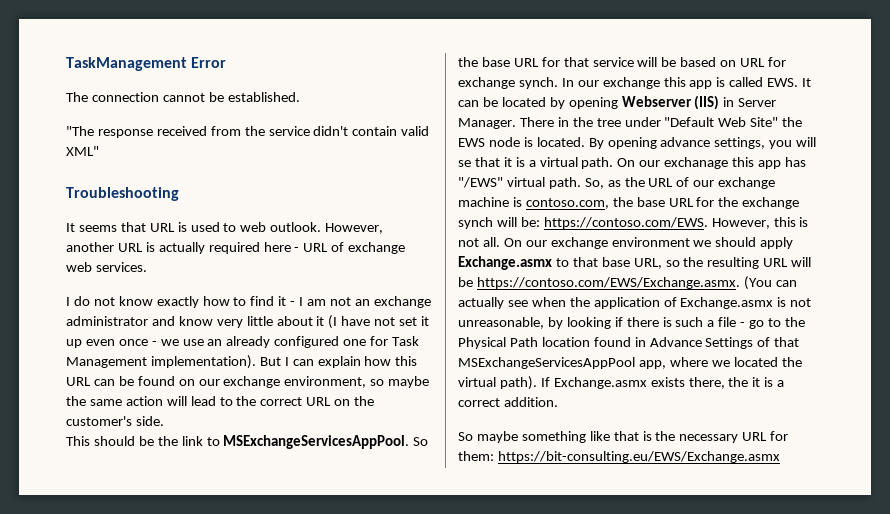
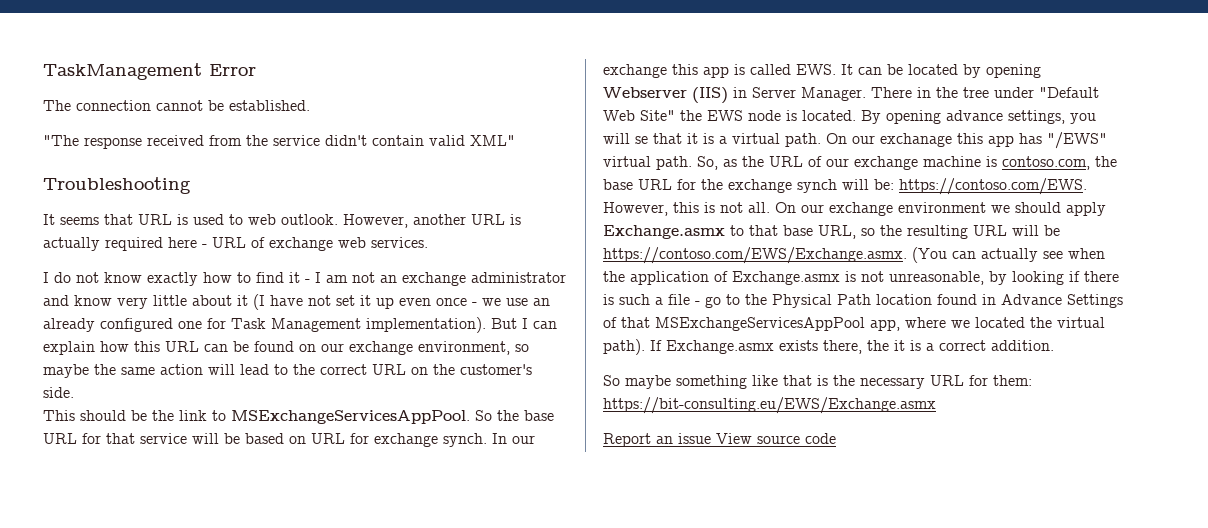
+ Report an issue View source code

